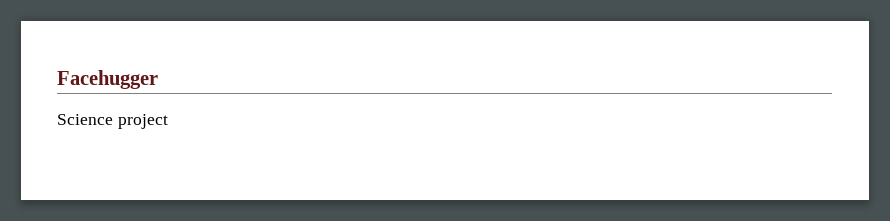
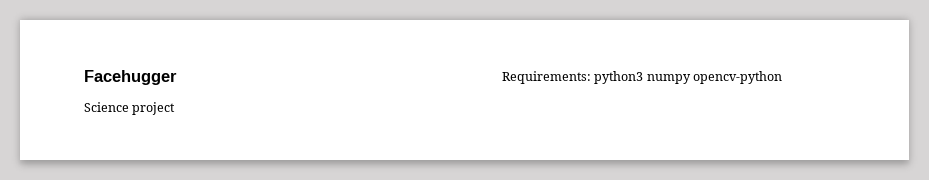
+ Requirements: python3 numpy opencv-python

